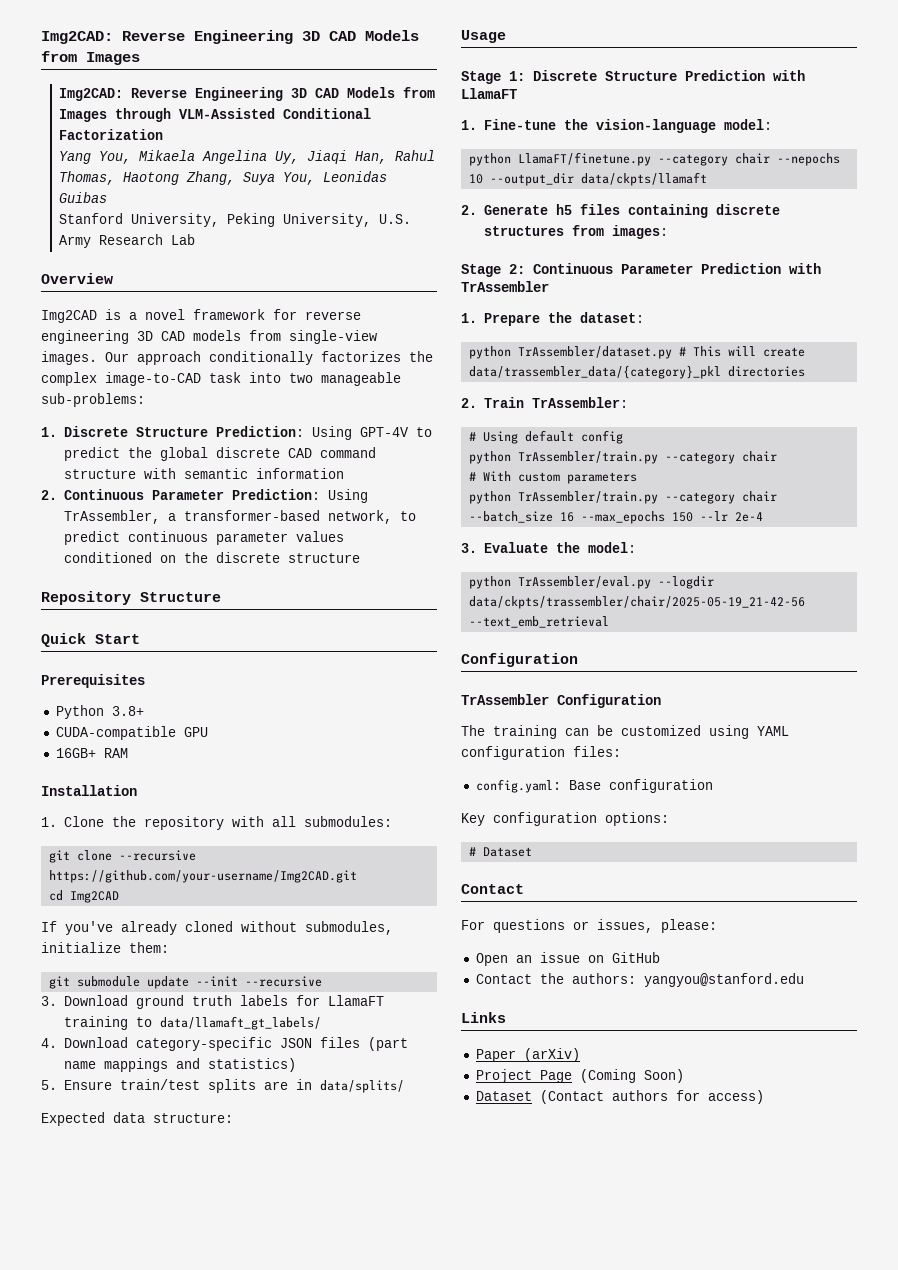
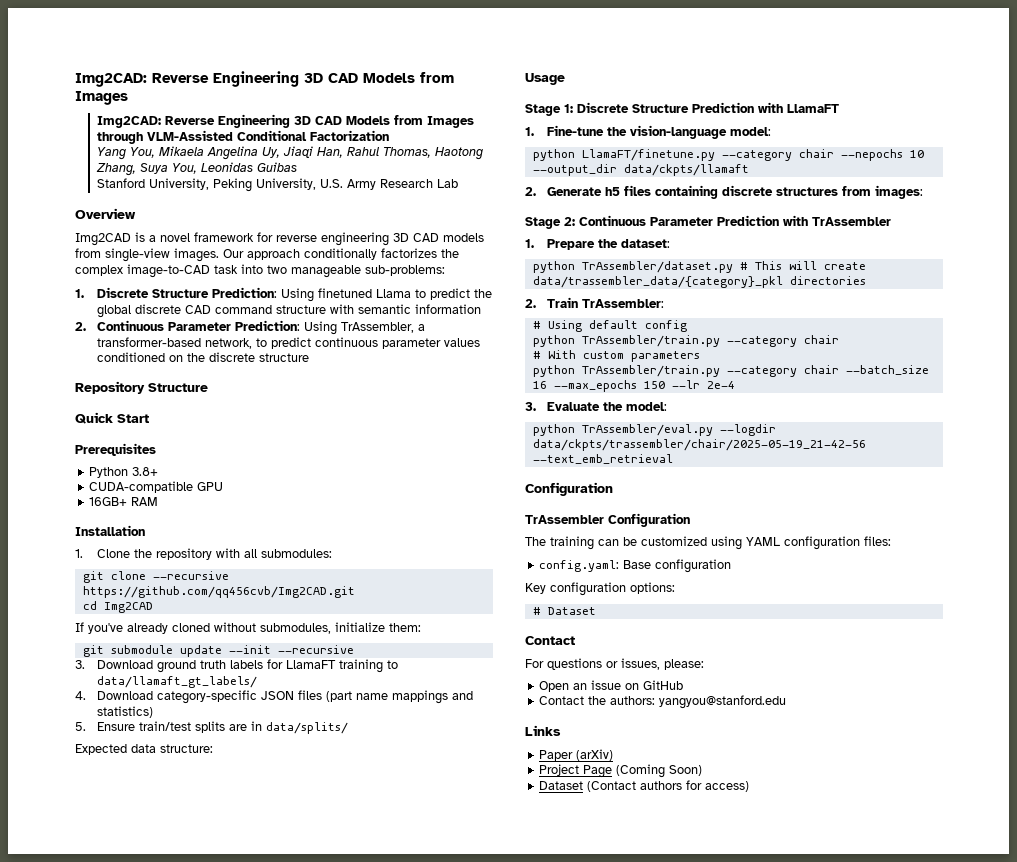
- 1. Discrete Structure Prediction: Using GPT-4V to predict the global discrete CAD command structure with semantic information
+ 1. Discrete Structure Prediction: Using finetuned Llama to predict the global discrete CAD command structure with semantic information
- git clone --recursive https://github.com/your-username/Img2CAD.git
+ git clone --recursive https://github.com/qq456cvb/Img2CAD.git

